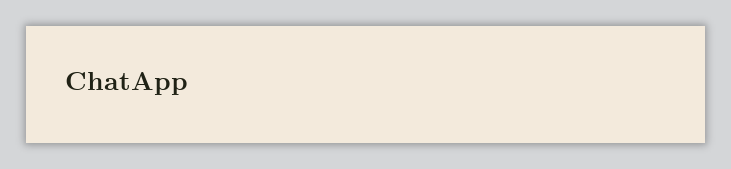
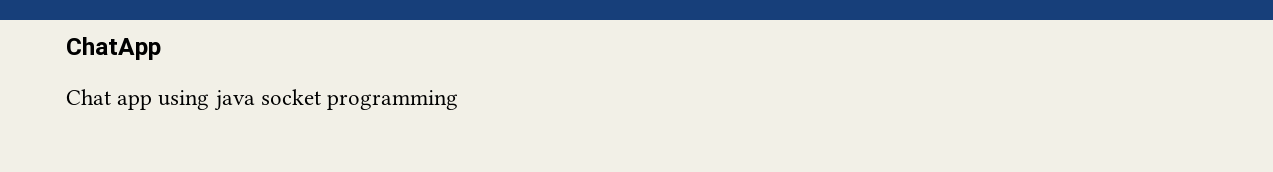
+ Chat app using java socket programming

